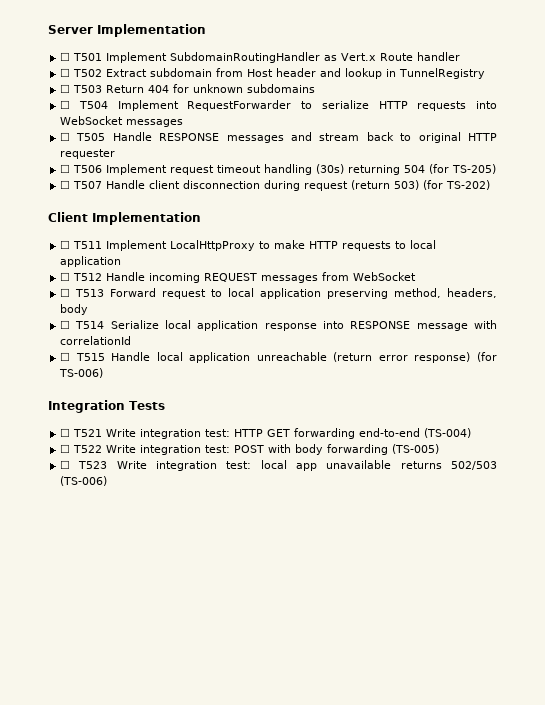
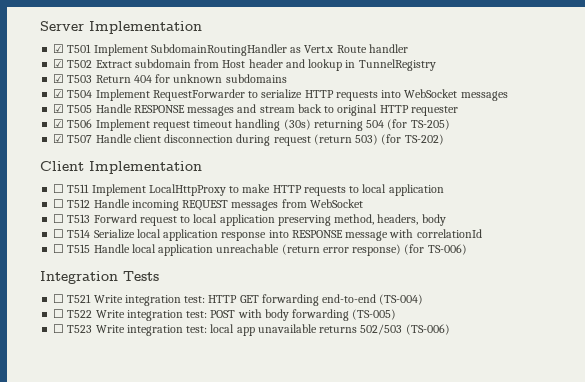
- ☐ T501 Implement SubdomainRoutingHandler as Vert.x Route handler
+ ☑ T501 Implement SubdomainRoutingHandler as Vert.x Route handler
- ☐ T502 Extract subdomain from Host header and lookup in TunnelRegistry
+ ☑ T502 Extract subdomain from Host header and lookup in TunnelRegistry
- ☐ T503 Return 404 for unknown subdomains
+ ☑ T503 Return 404 for unknown subdomains
- ☐ T504 Implement RequestForwarder to serialize HTTP requests into WebSocket messages
+ ☑ T504 Implement RequestForwarder to serialize HTTP requests into WebSocket messages
- ☐ T505 Handle RESPONSE messages and stream back to original HTTP requester
+ ☑ T505 Handle RESPONSE messages and stream back to original HTTP requester
- ☐ T506 Implement request timeout handling (30s) returning 504 (for TS-205)
+ ☑ T506 Implement request timeout handling (30s) returning 504 (for TS-205)
- ☐ T507 Handle client disconnection during request (return 503) (for TS-202)
+ ☑ T507 Handle client disconnection during request (return 503) (for TS-202)

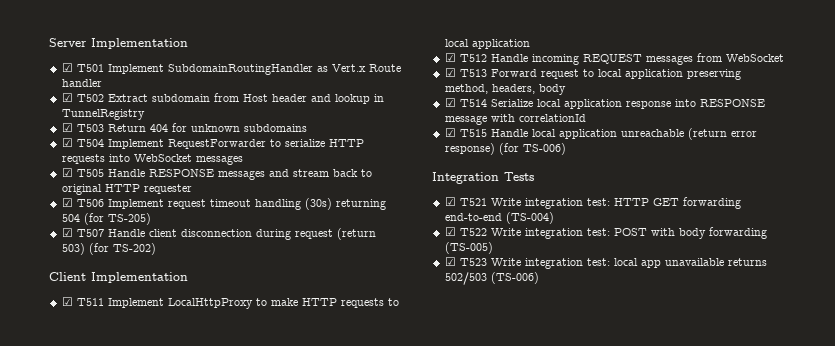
- ☐ T511 Implement LocalHttpProxy to make HTTP requests to local application
+ ☑ T511 Implement LocalHttpProxy to make HTTP requests to local application
- ☐ T512 Handle incoming REQUEST messages from WebSocket
+ ☑ T512 Handle incoming REQUEST messages from WebSocket
- ☐ T513 Forward request to local application preserving method, headers, body
+ ☑ T513 Forward request to local application preserving method, headers, body
- ☐ T514 Serialize local application response into RESPONSE message with correlationId
+ ☑ T514 Serialize local application response into RESPONSE message with correlationId
- ☐ T515 Handle local application unreachable (return error response) (for TS-006)
+ ☑ T515 Handle local application unreachable (return error response) (for TS-006)
- ☐ T521 Write integration test: HTTP GET forwarding end-to-end (TS-004)
+ ☑ T521 Write integration test: HTTP GET forwarding end-to-end (TS-004)
- ☐ T522 Write integration test: POST with body forwarding (TS-005)
+ ☑ T522 Write integration test: POST with body forwarding (TS-005)
- ☐ T523 Write integration test: local app unavailable returns 502/503 (TS-006)
+ ☑ T523 Write integration test: local app unavailable returns 502/503 (TS-006)

